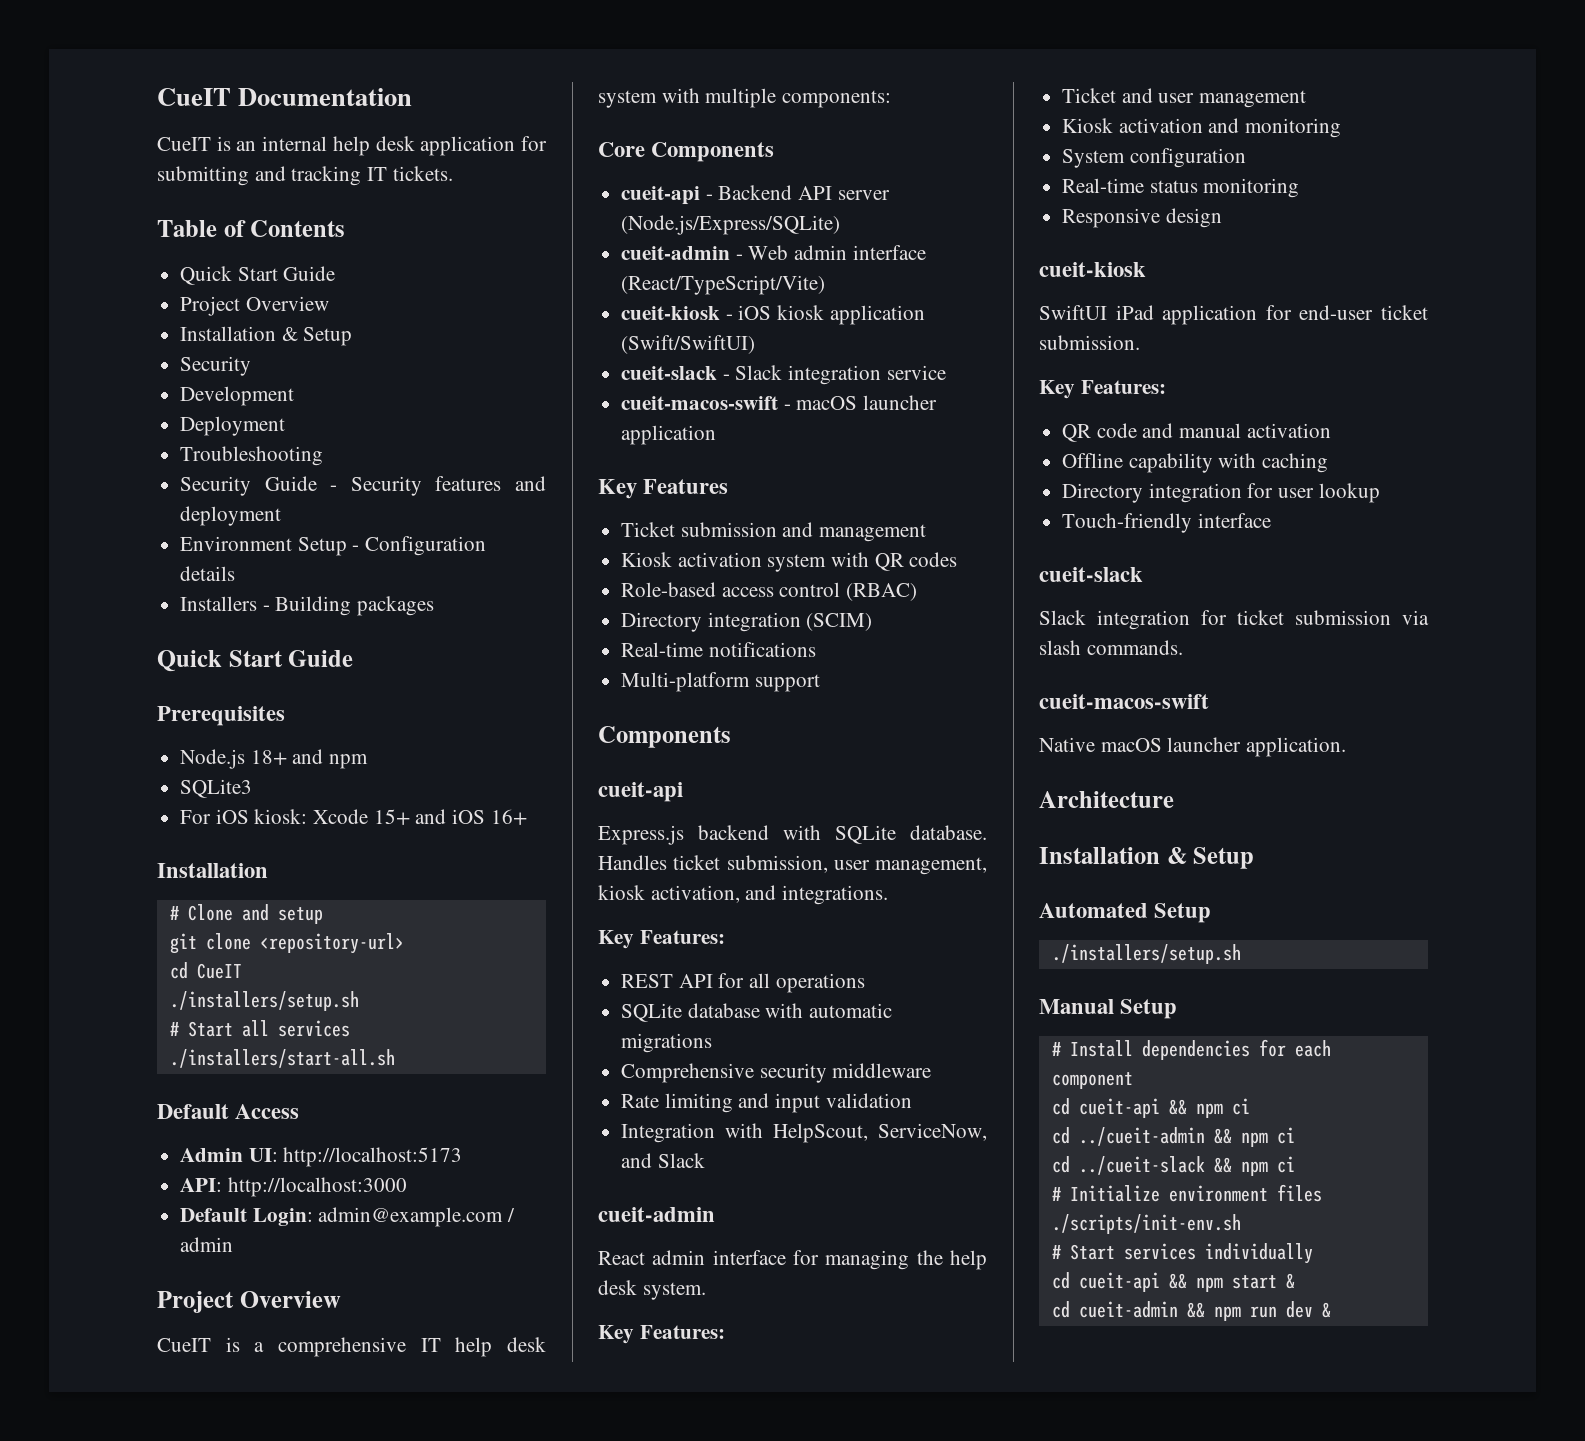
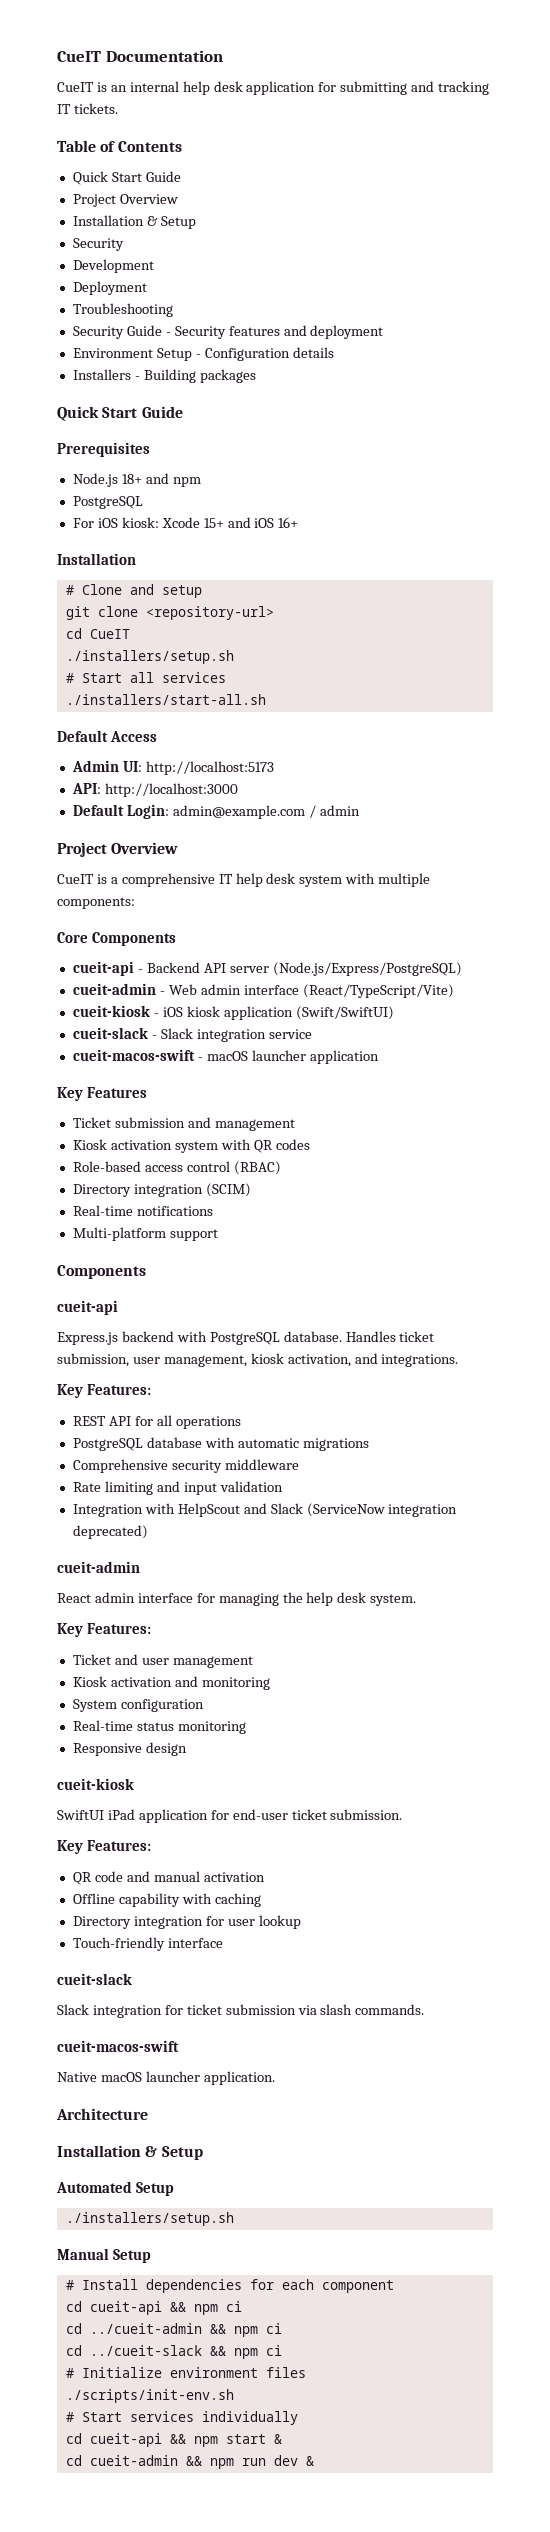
  Node.js 18+ and npm
- SQLite3
+ PostgreSQL
- cueit-api - Backend API server (Node.js/Express/SQLite)
+ cueit-api - Backend API server (Node.js/Express/PostgreSQL)
- Express.js backend with SQLite database.
+ Express.js backend with PostgreSQL database.
- SQLite database with automatic migrations
+ PostgreSQL database with automatic migrations
- Integration with HelpScout, ServiceNow, and Slack
+ Integration with HelpScout and Slack (ServiceNow integration deprecated)

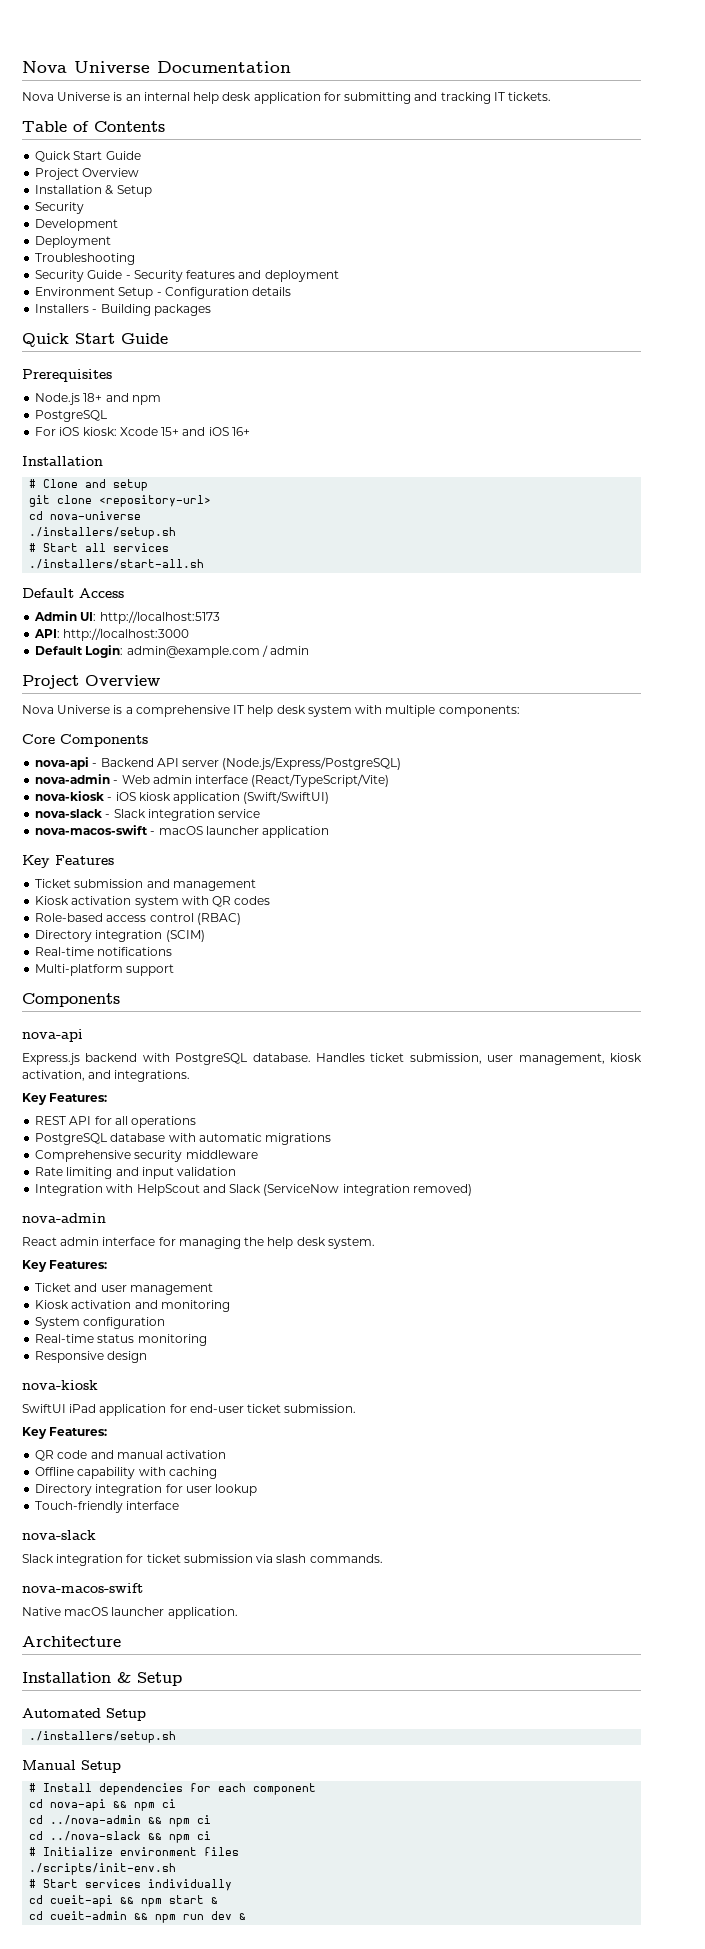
- CueIT Documentation
+ Nova Universe Documentation
- CueIT is an internal help desk application for submitting and tracking IT tickets.
+ Nova Universe is an internal help desk application for submitting and tracking IT tickets.
- cd CueIT
+ cd nova-universe
- CueIT is a comprehensive IT help desk system with multiple components:
+ Nova Universe is a comprehensive IT help desk system with multiple components:
- cueit-api - Backend API server (Node.js/Express/PostgreSQL)
+ nova-api - Backend API server (Node.js/Express/PostgreSQL)
- cueit-admin - Web admin interface (React/TypeScript/Vite)
+ nova-admin - Web admin interface (React/TypeScript/Vite)
- cueit-kiosk - iOS kiosk application (Swift/SwiftUI)
+ nova-kiosk - iOS kiosk application (Swift/SwiftUI)
- cueit-slack - Slack integration service
+ nova-slack - Slack integration service
- cueit-macos-swift - macOS launcher application
+ nova-macos-swift - macOS launcher application
  Multi-platform support
  Components
- cueit-api
+ nova-api
- Integration with HelpScout and Slack (ServiceNow integration deprecated)
- cueit-admin
+ Integration with HelpScout and Slack (ServiceNow integration removed)
+ nova-admin
  Responsive design
- cueit-kiosk
+ nova-kiosk
  Touch-friendly interface
- cueit-slack
+ nova-slack
  Slack integration for ticket submission via slash commands.
- cueit-macos-swift
+ nova-macos-swift
- cd cueit-api && npm ci
- cd ../cueit-admin && npm ci
- cd ../cueit-slack && npm ci
+ cd nova-api && npm ci
+ cd ../nova-admin && npm ci
+ cd ../nova-slack && npm ci

